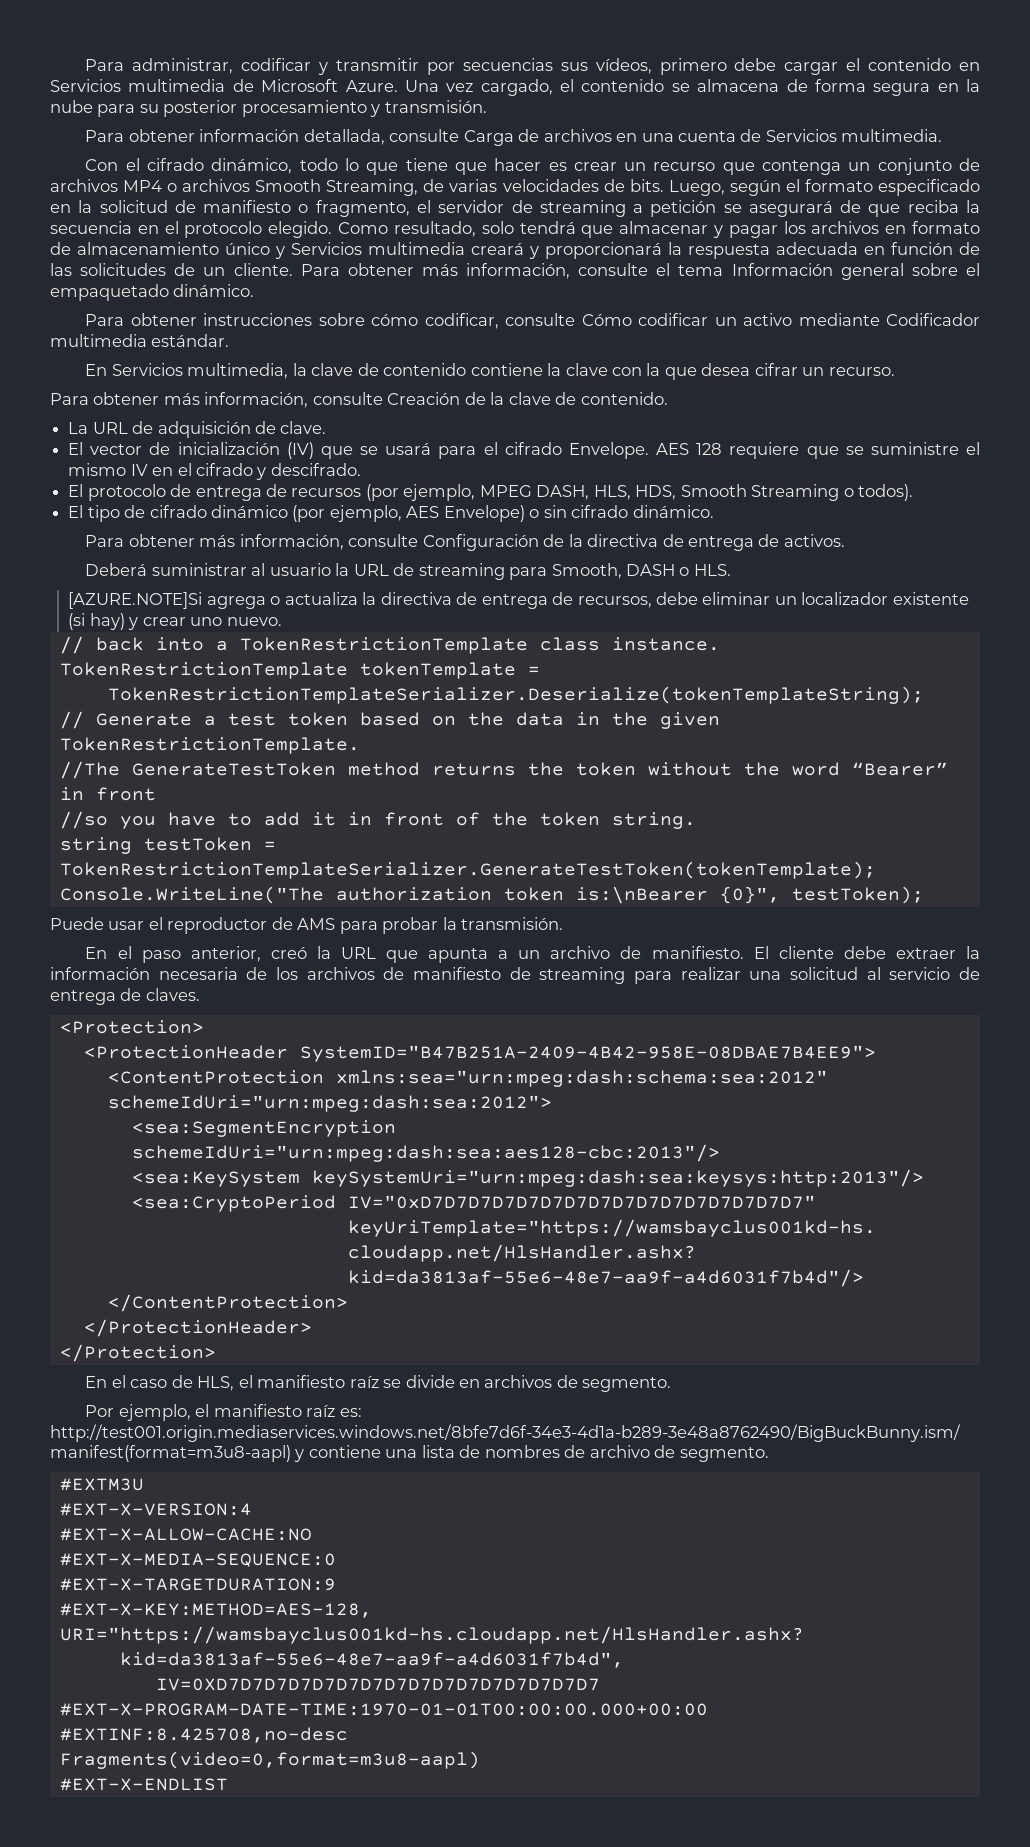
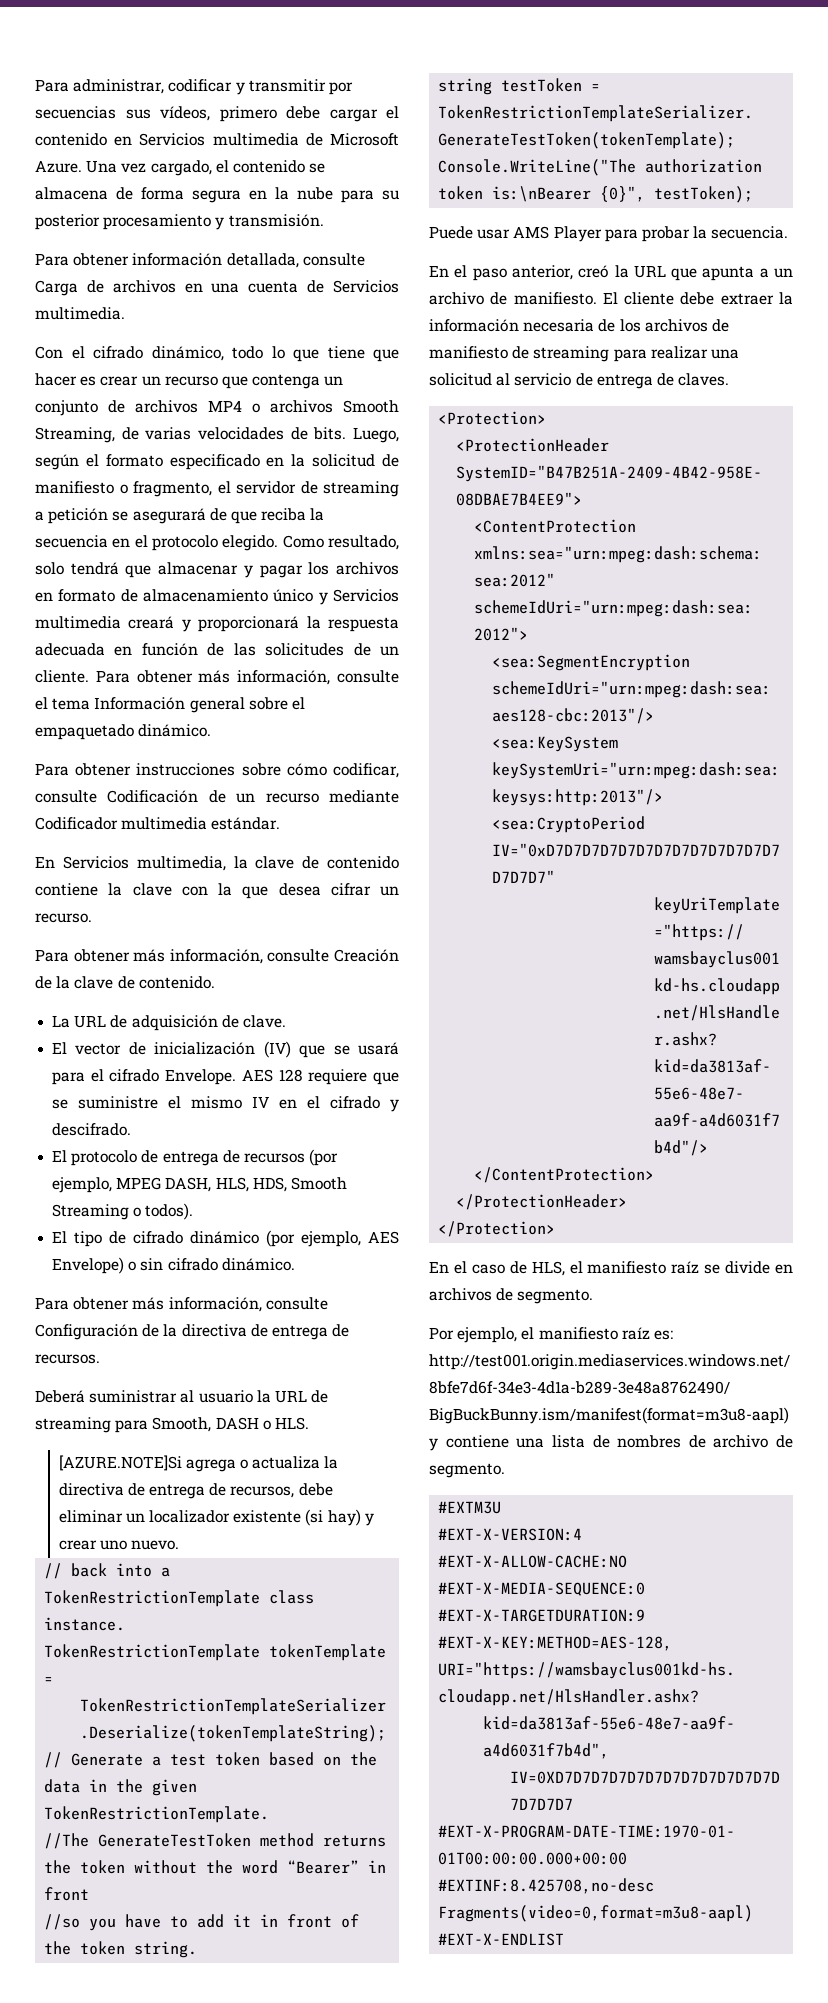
- Para obtener instrucciones sobre cómo codificar, consulte Cómo codificar un activo mediante Codificador multimedia estándar.
+ Para obtener instrucciones sobre cómo codificar, consulte Codificación de un recurso mediante Codificador multimedia estándar.
- Para obtener más información, consulte Configuración de la directiva de entrega de activos.
+ Para obtener más información, consulte Configuración de la directiva de entrega de recursos.
- Puede usar el reproductor de AMS para probar la transmisión.
+ Puede usar AMS Player para probar la secuencia.

